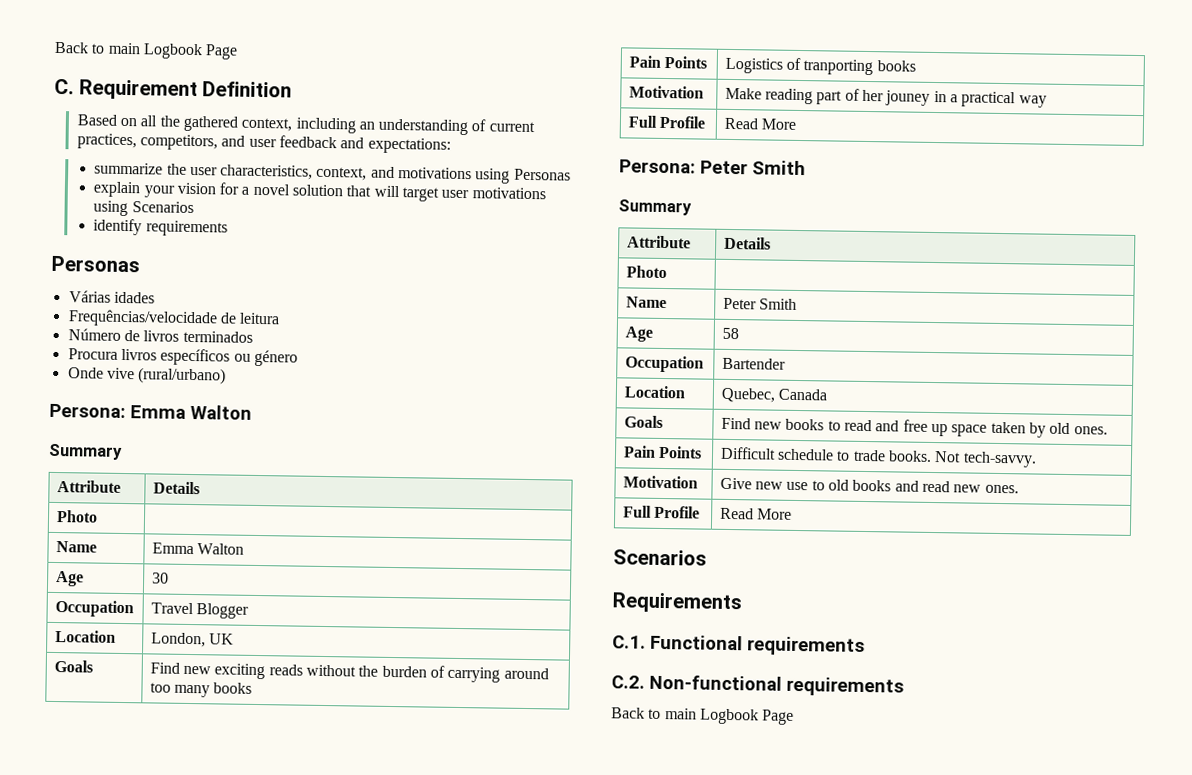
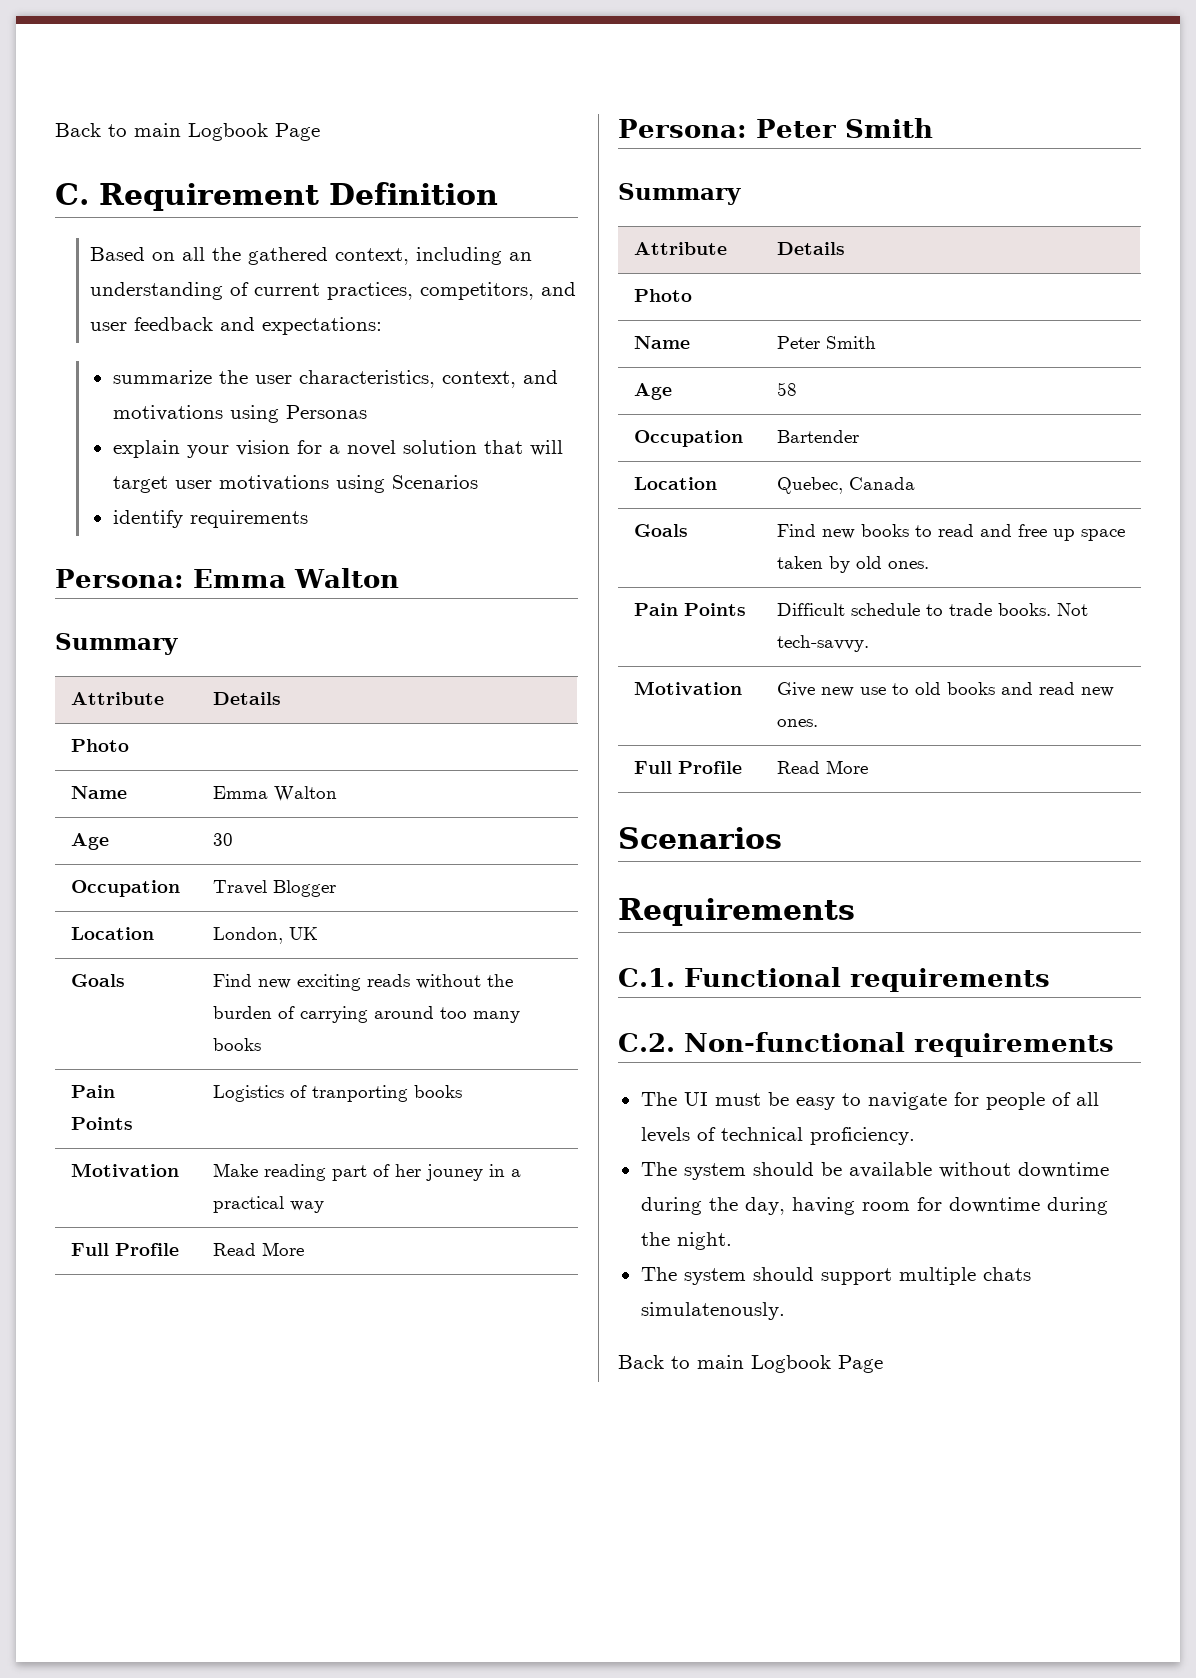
  identify requirements
- Personas
- Várias idades
- Frequências/velocidade de leitura
- Número de livros terminados
- Procura livros específicos ou género
- Onde vive (rural/urbano)
+ The UI must be easy to navigate for people of all levels of technical proficiency.
+ The system should be available without downtime during the day, having room for downtime during the night.
+ The system should support multiple chats simulatenously.

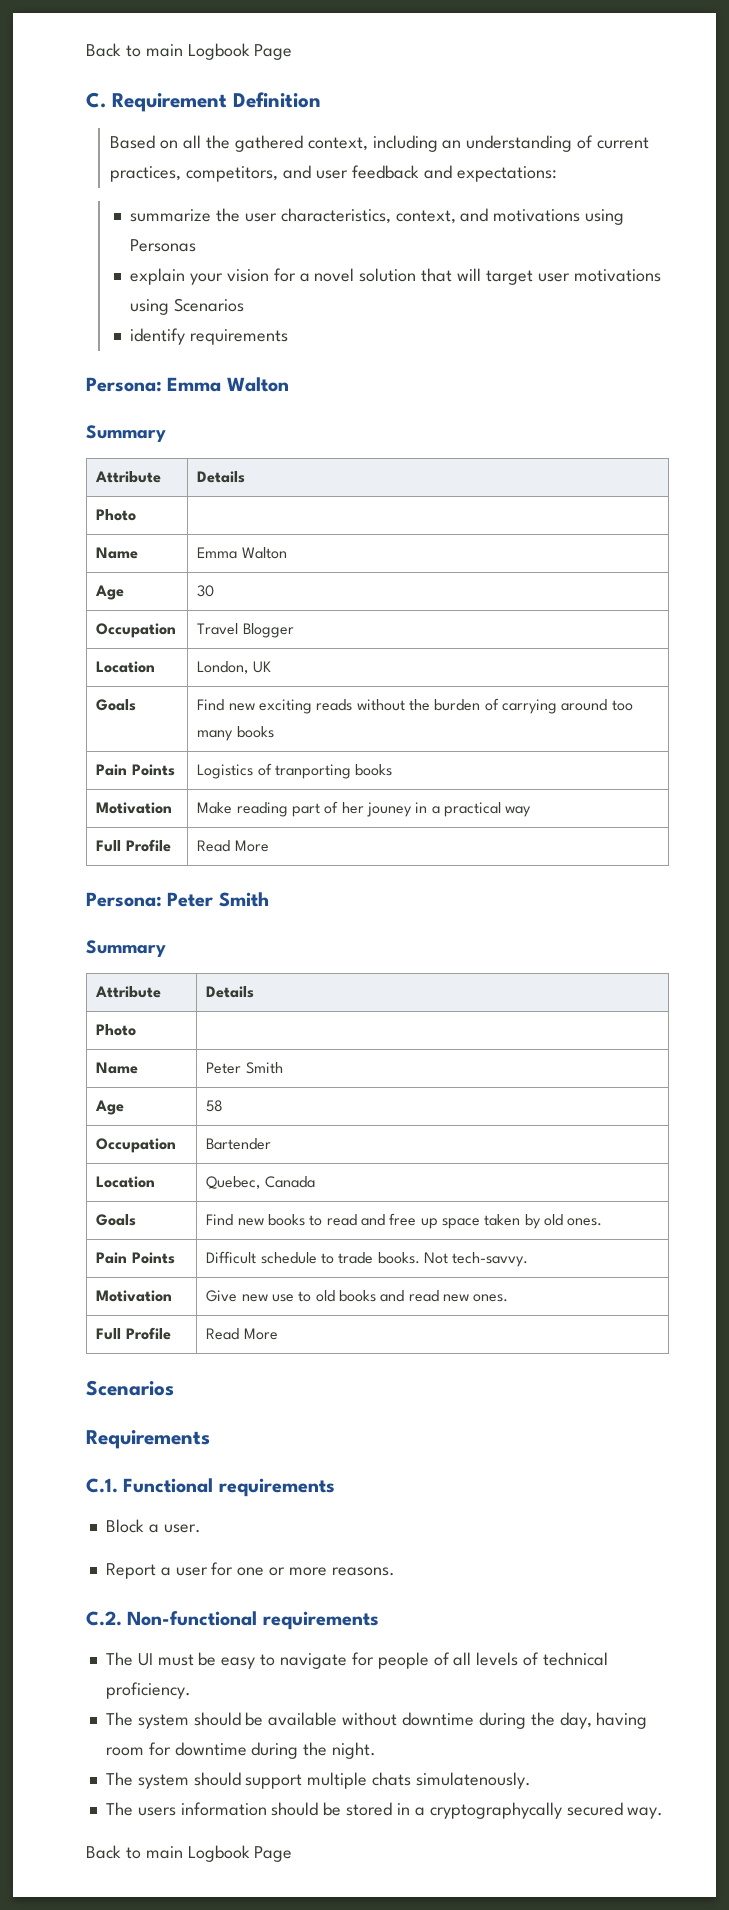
+ Block a user.
+ Report a user for one or more reasons.
+ The users information should be stored in a cryptographycally secured way.

